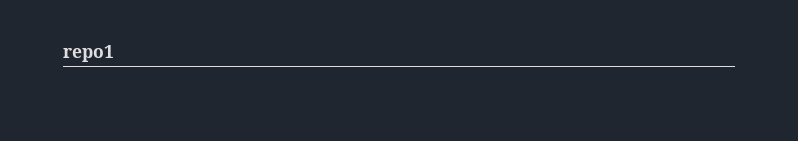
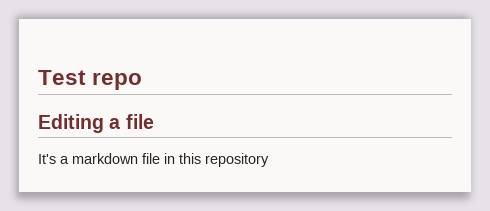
- repo1
+ Test repo
+ Editing a file
+ It's a markdown file in this repository

